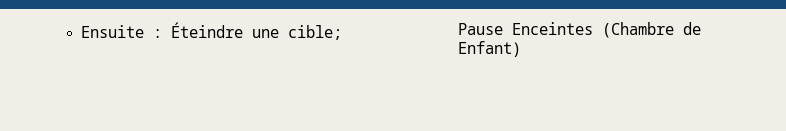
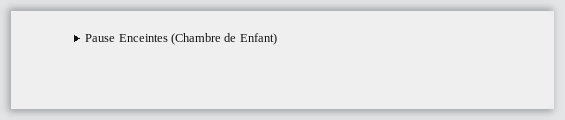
- Ensuite : Éteindre une cible; Pause Enceintes (Chambre de Enfant)
+ Pause Enceintes (Chambre de Enfant)

